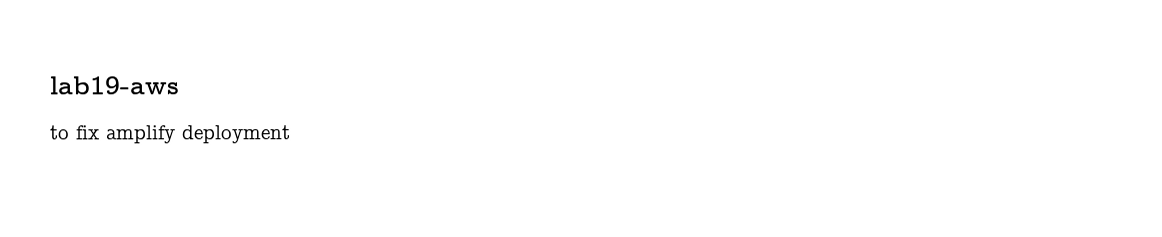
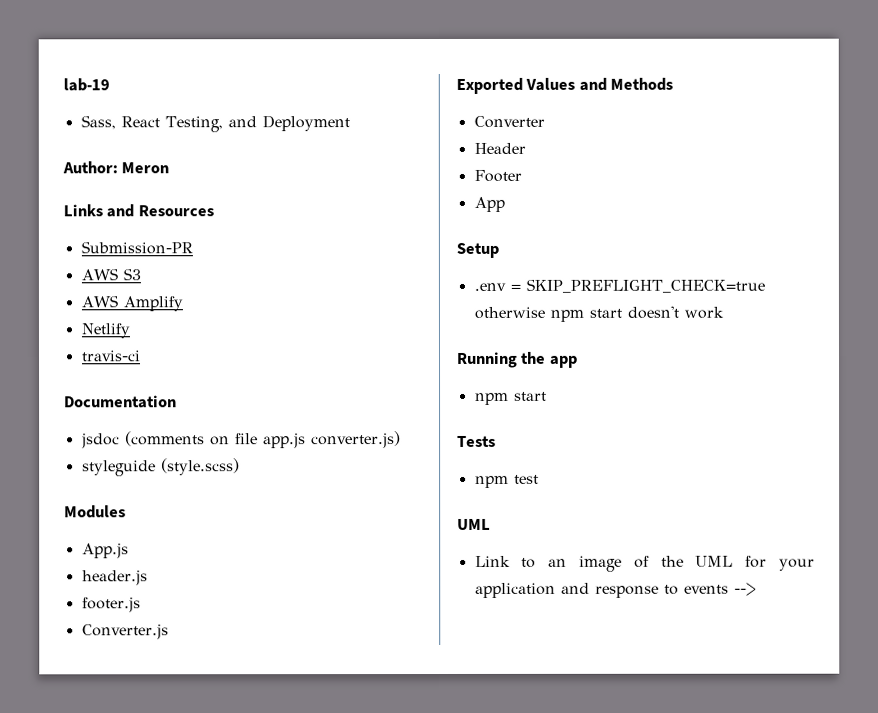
- lab19-aws
- to fix amplify deployment
+ lab-19
+ Sass, React Testing, and Deployment
+ Author: Meron
+ Links and Resources
+ Submission-PR
+ AWS S3
+ AWS Amplify
+ Netlify
+ travis-ci
+ Documentation
+ jsdoc (comments on file app.js converter.js)
+ styleguide (style.scss)
+ Modules
+ App.js
+ header.js
+ footer.js
+ Converter.js
+ Exported Values and Methods
+ Converter
+ Header
+ Footer
+ App
+ Setup
+ .env = SKIP_PREFLIGHT_CHECK=true otherwise npm start doesn't work
+ Running the app
+ npm start
+ Tests
+ npm test
+ UML
+ Link to an image of the UML for your application and response to events -->

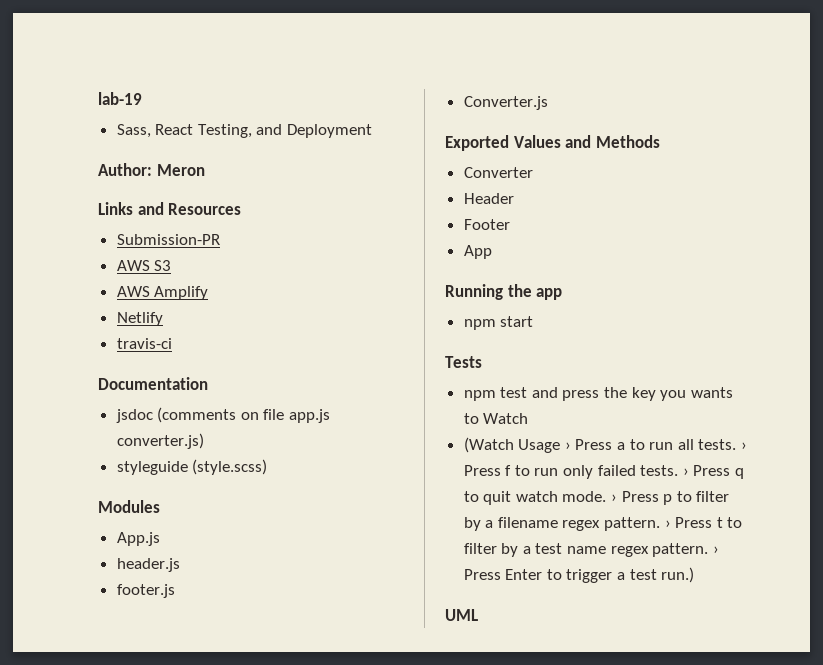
- Setup
- .env = SKIP_PREFLIGHT_CHECK=true otherwise npm start doesn't work
- npm test
+ npm test and press the key you wants to Watch
+ (Watch Usage › Press a to run all tests. › Press f to run only failed tests. › Press q to quit watch mode. › Press p to filter by a filename regex pattern. › Press t to filter by a test name regex pattern. › Press Enter to trigger a test run.)
  UML
- Link to an image of the UML for your application and response to events -->

